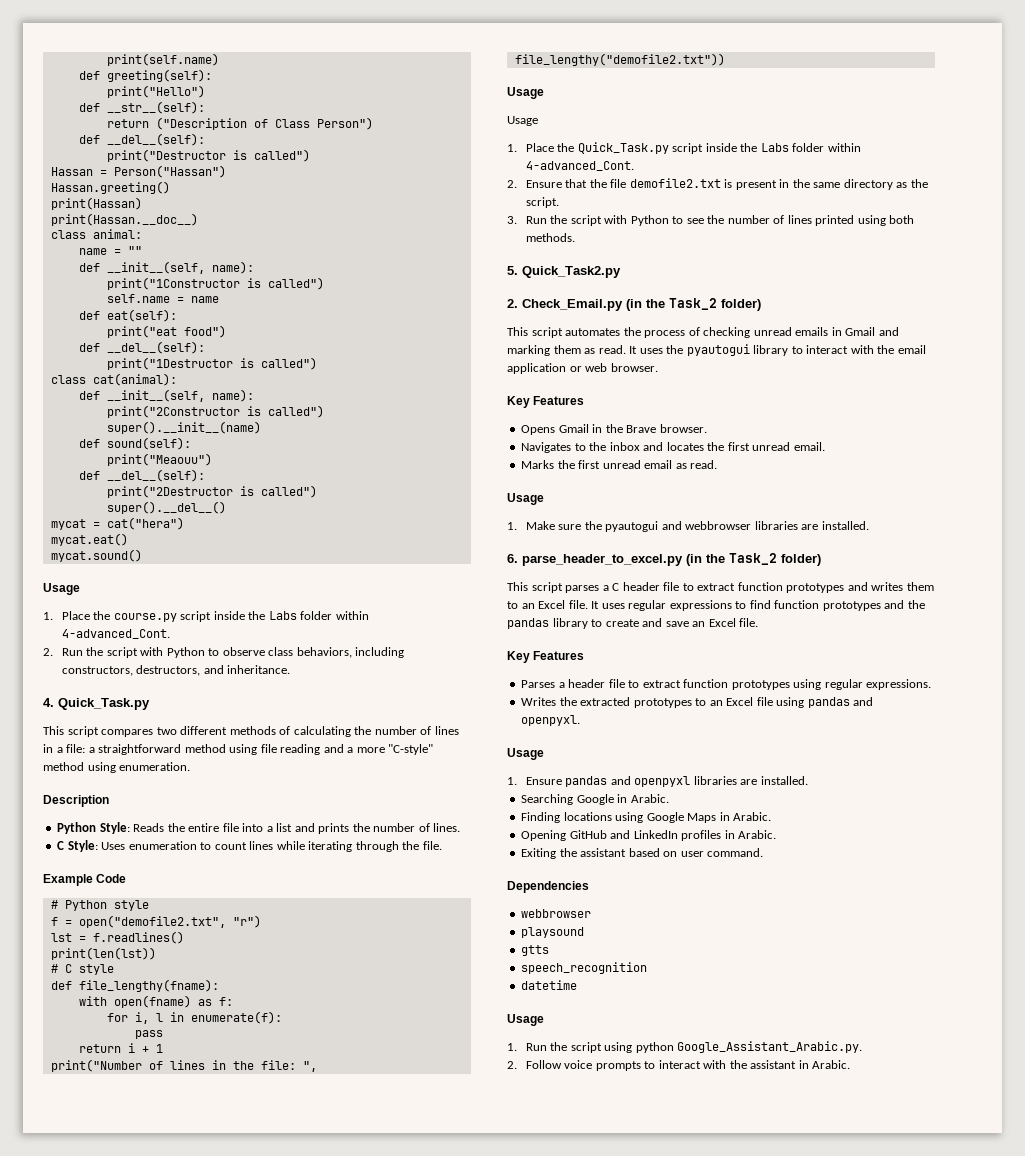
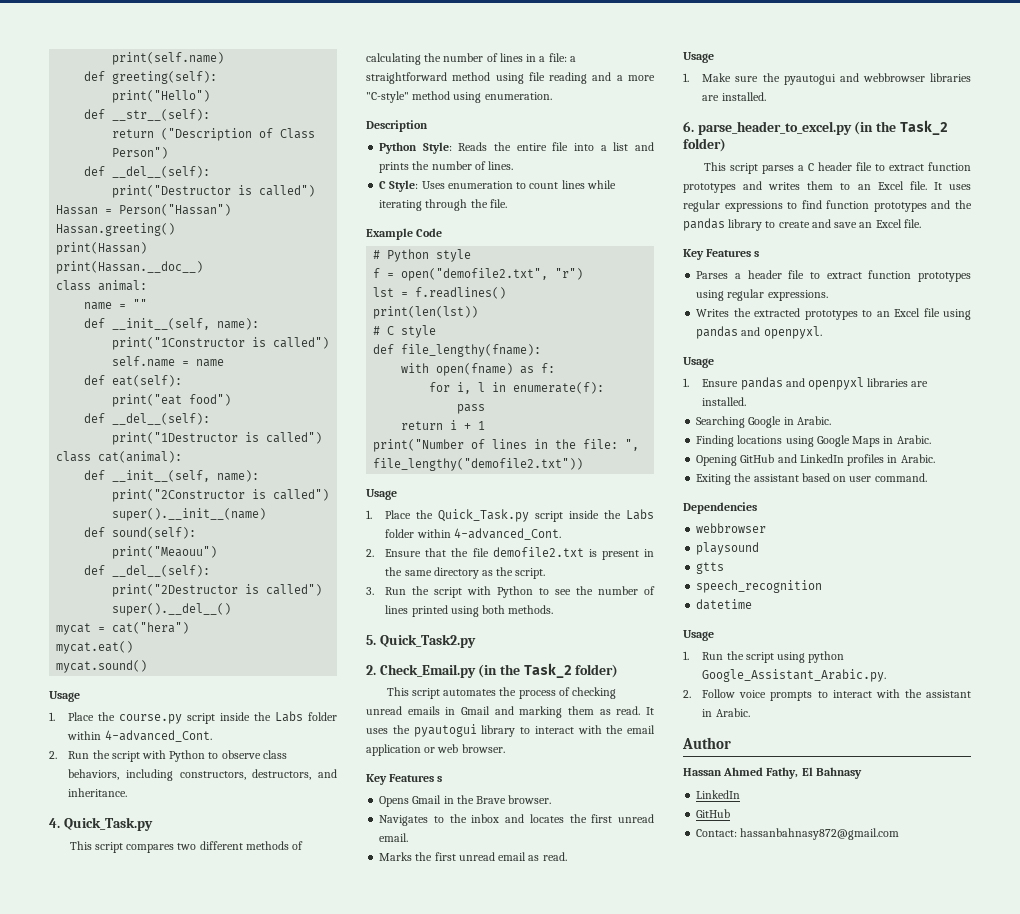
  print("Number of lines in the file: ", file_lengthy("demofile2.txt"))
- Usage
  It uses the pyautogui library to interact with the email application or web browser.
- Key Features
+ Key Features s
  It uses regular expressions to find function prototypes and the pandas library to create and save an Excel file.
- Key Features
+ Key Features s
+ Author
+ Hassan Ahmed Fathy, El Bahnasy
+ LinkedIn
+ GitHub
+ Contact: hassanbahnasy872@gmail.com

